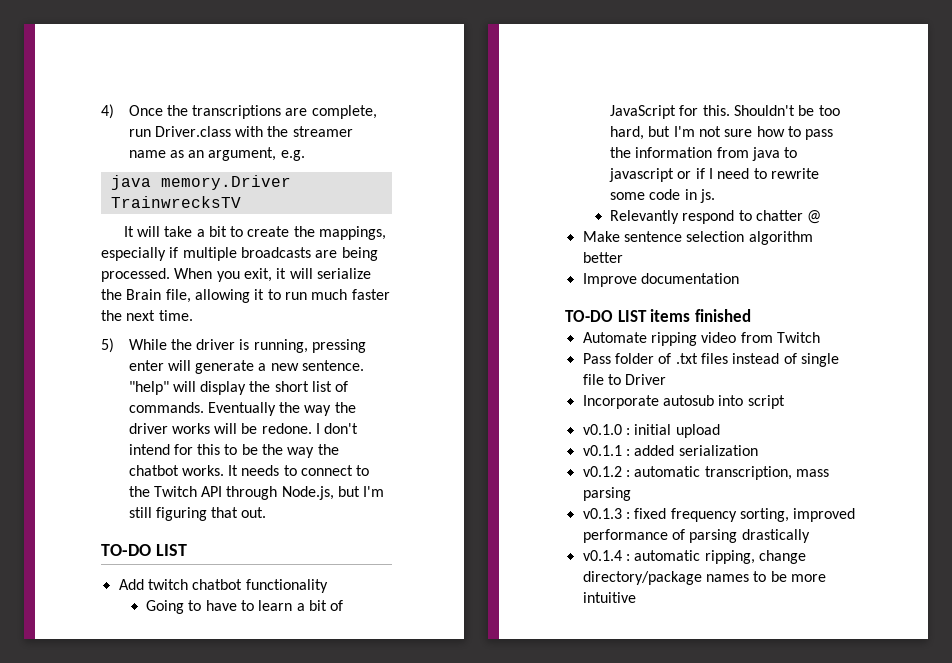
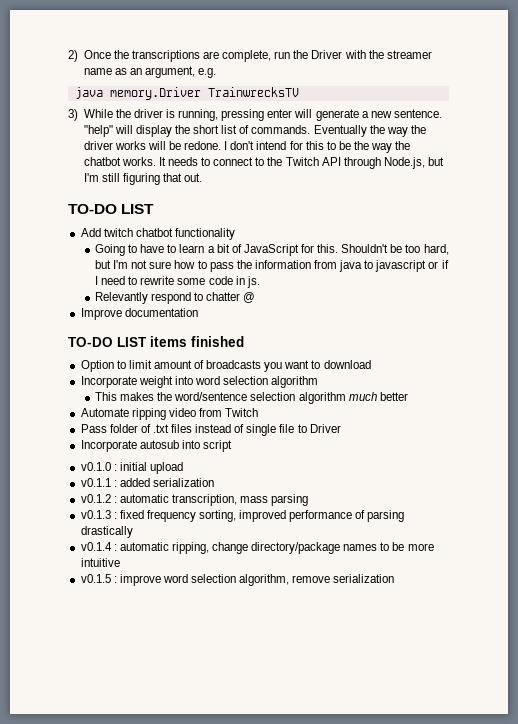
- 4) Once the transcriptions are complete, run Driver.class with the streamer name as an argument, e.g.
+ 2) Once the transcriptions are complete, run the Driver with the streamer name as an argument, e.g.
- It will take a bit to create the mappings, especially if multiple broadcasts are being processed. When you exit, it will serialize the Brain file, allowing it to run much faster the next time.
- 5) While the driver is running, pressing enter will generate a new sentence.
+ 3) While the driver is running, pressing enter will generate a new sentence.
- Make sentence selection algorithm better
+ Option to limit amount of broadcasts you want to download
+ Incorporate weight into word selection algorithm
+ This makes the word/sentence selection algorithm much better
+ v0.1.5 : improve word selection algorithm, remove serialization

